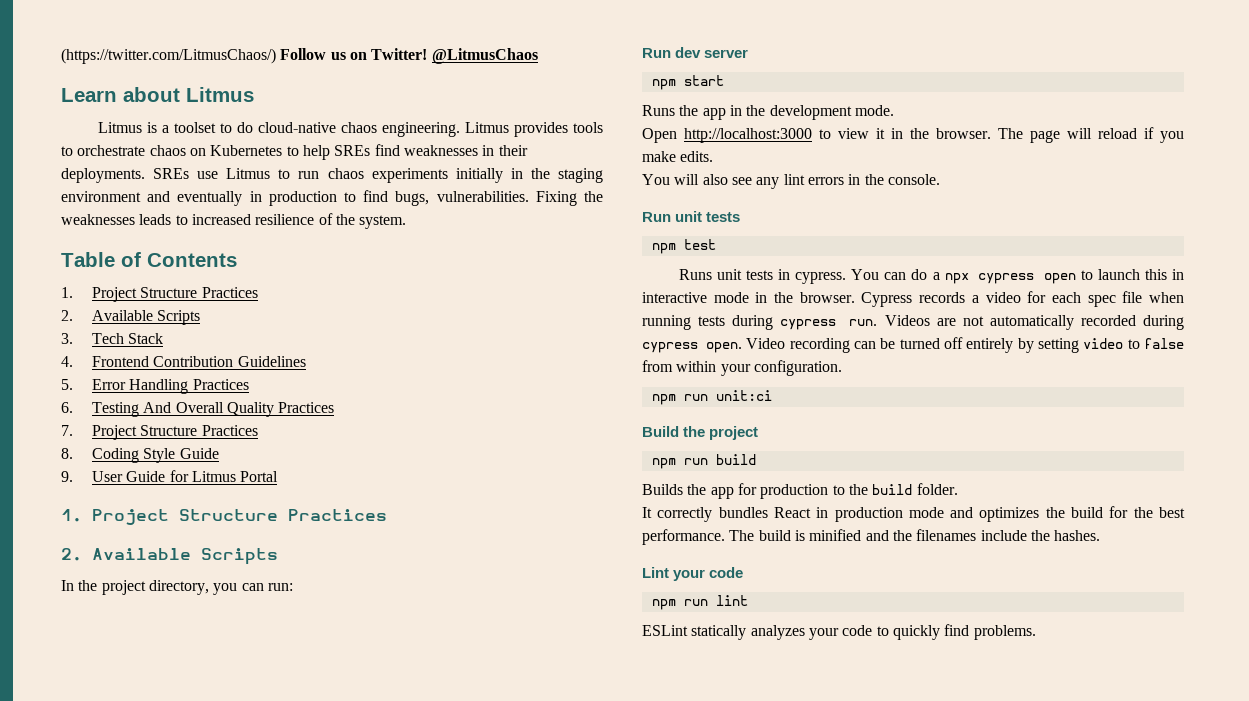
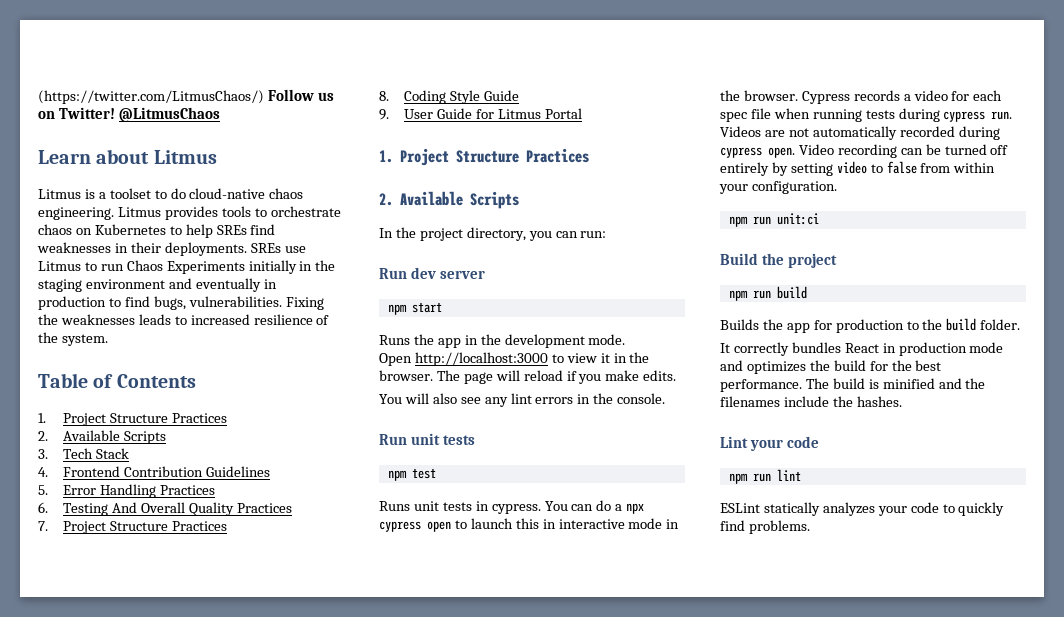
- SREs use Litmus to run chaos experiments initially in the staging environment and eventually in production to find bugs, vulnerabilities.
+ SREs use Litmus to run Chaos Experiments initially in the staging environment and eventually in production to find bugs, vulnerabilities.

